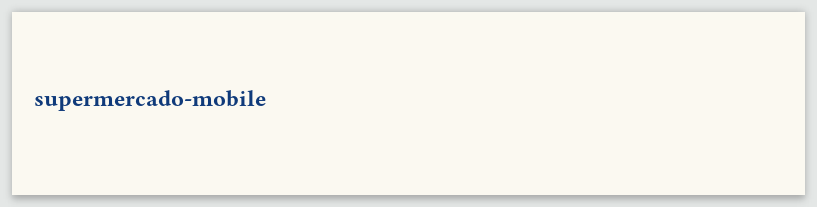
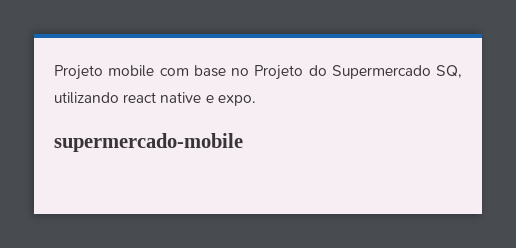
+ Projeto mobile com base no Projeto do Supermercado SQ, utilizando react native e expo.

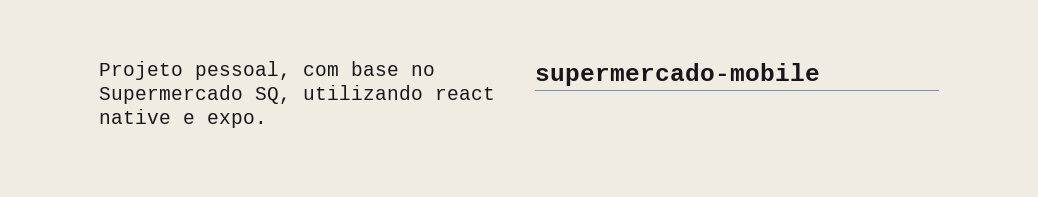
- Projeto mobile com base no Projeto do Supermercado SQ, utilizando react native e expo.
+ Projeto pessoal, com base no Supermercado SQ, utilizando react native e expo.

